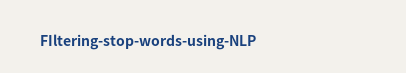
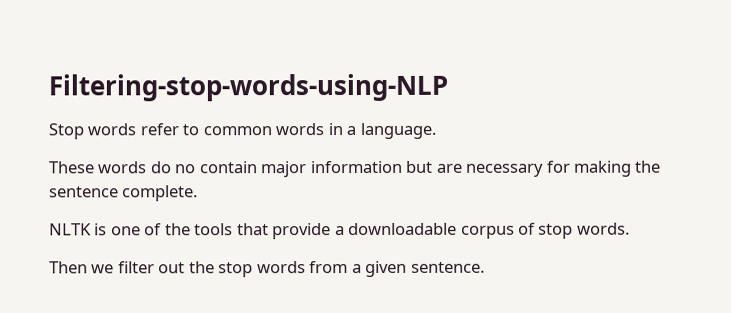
- FIltering-stop-words-using-NLP
+ Filtering-stop-words-using-NLP
+ Stop words refer to common words in a language.
+ These words do no contain major information but are necessary for making the sentence complete.
+ NLTK is one of the tools that provide a downloadable corpus of stop words.
+ Then we filter out the stop words from a given sentence.

